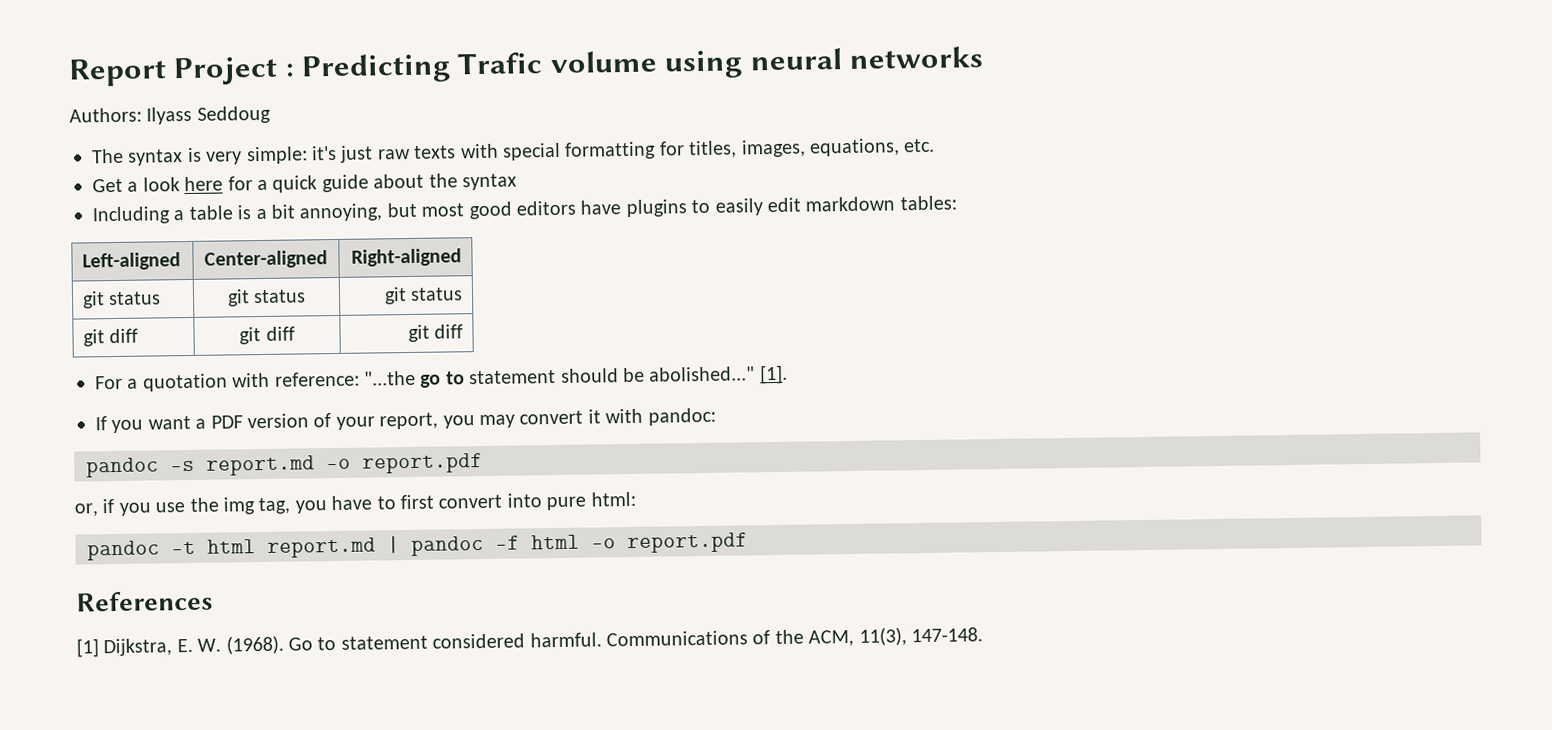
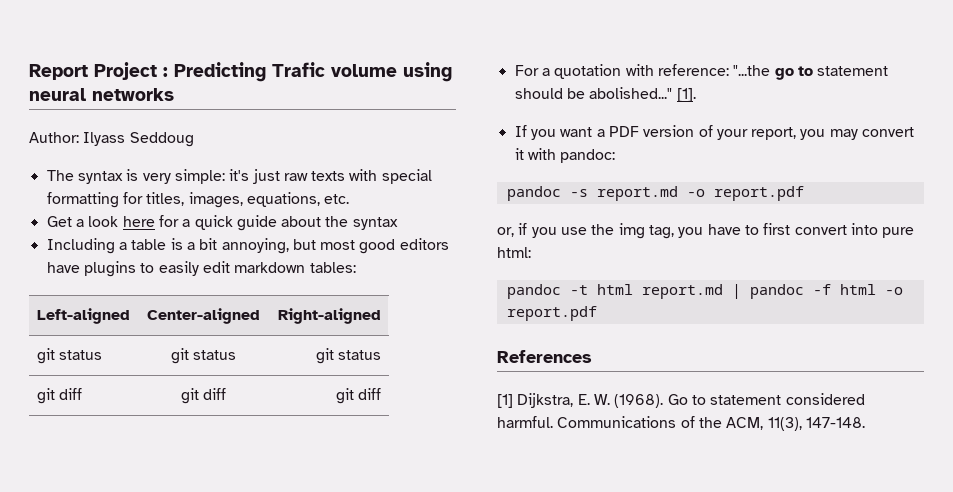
- Authors: Ilyass Seddoug
+ Author: Ilyass Seddoug

